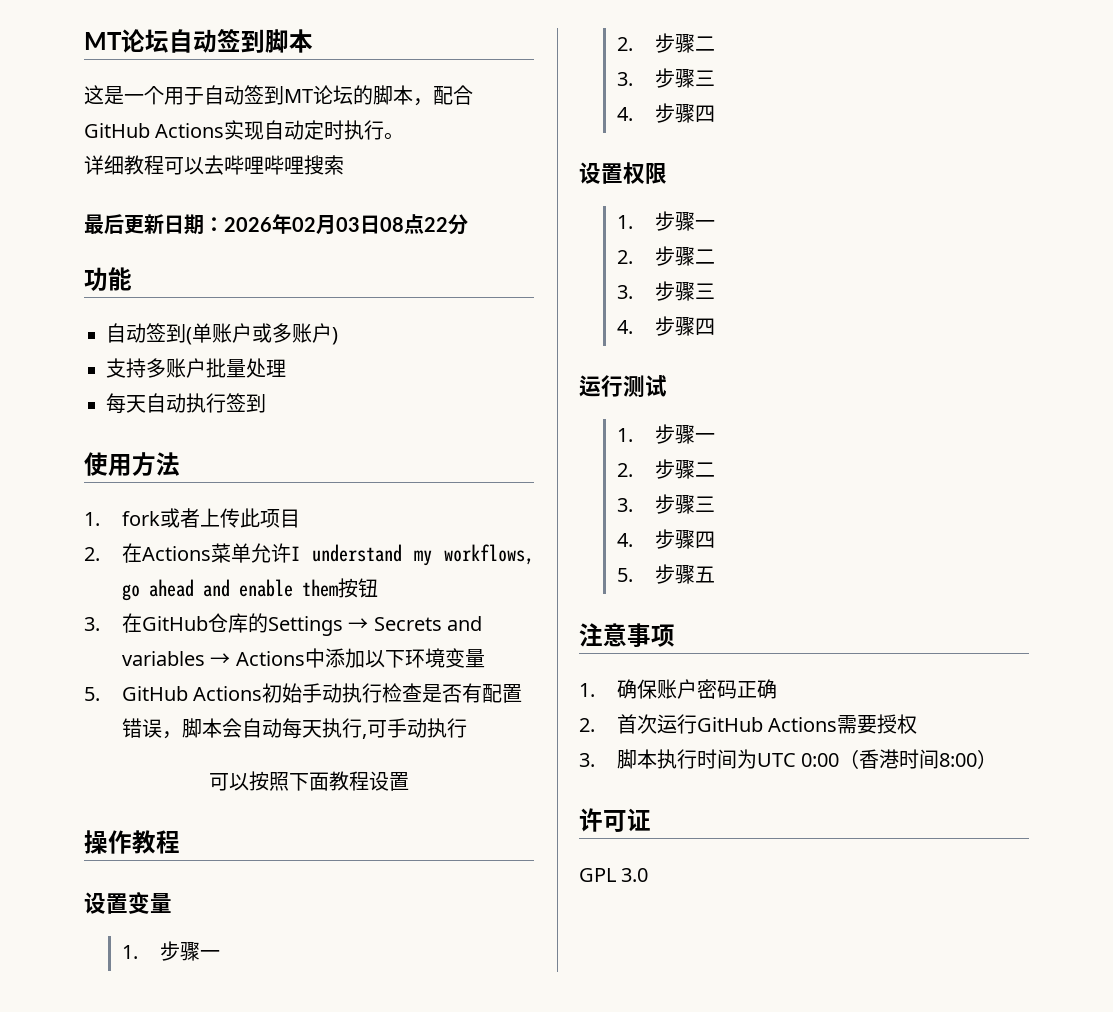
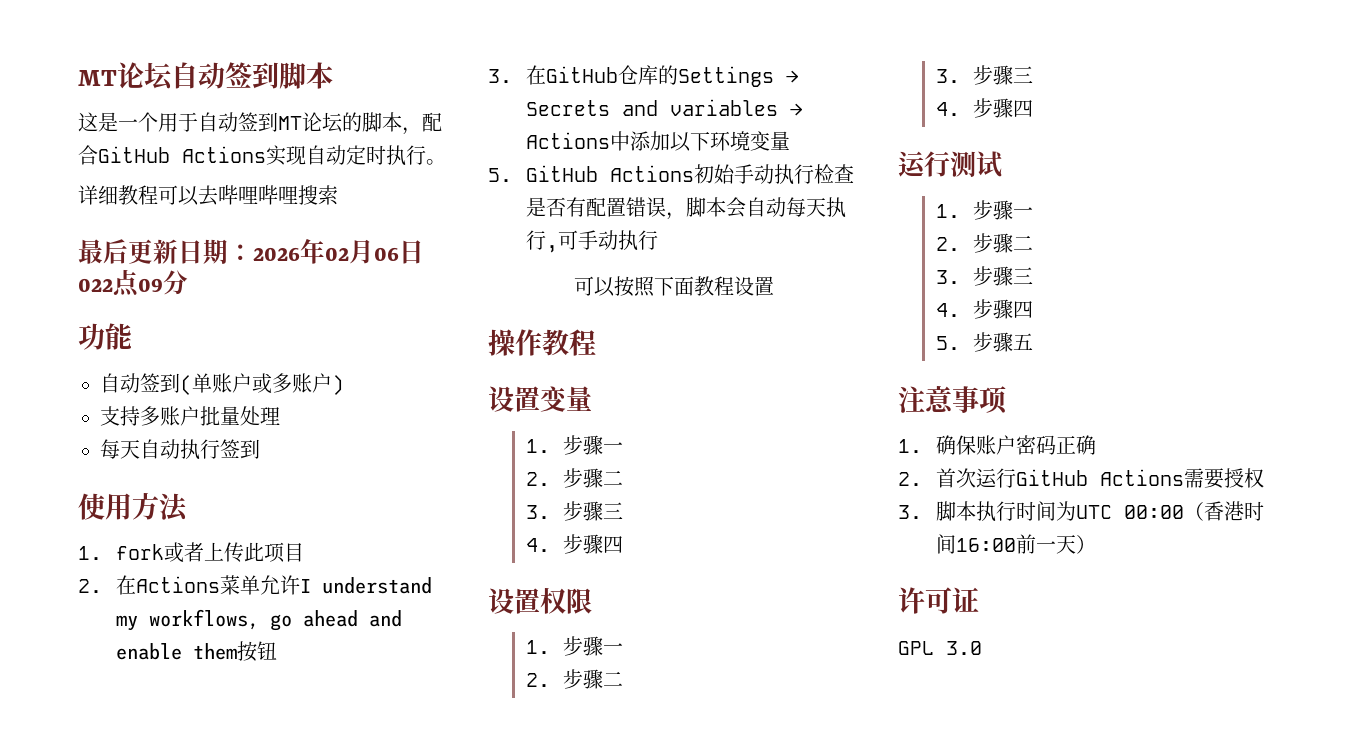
- 最后更新日期：2026年02月03日08点22分
+ 最后更新日期：2026年02月06日022点09分
- 3.脚本执行时间为UTC 0:00（香港时间8:00）
+ 3.脚本执行时间为UTC 00:00（香港时间16:00前一天）

